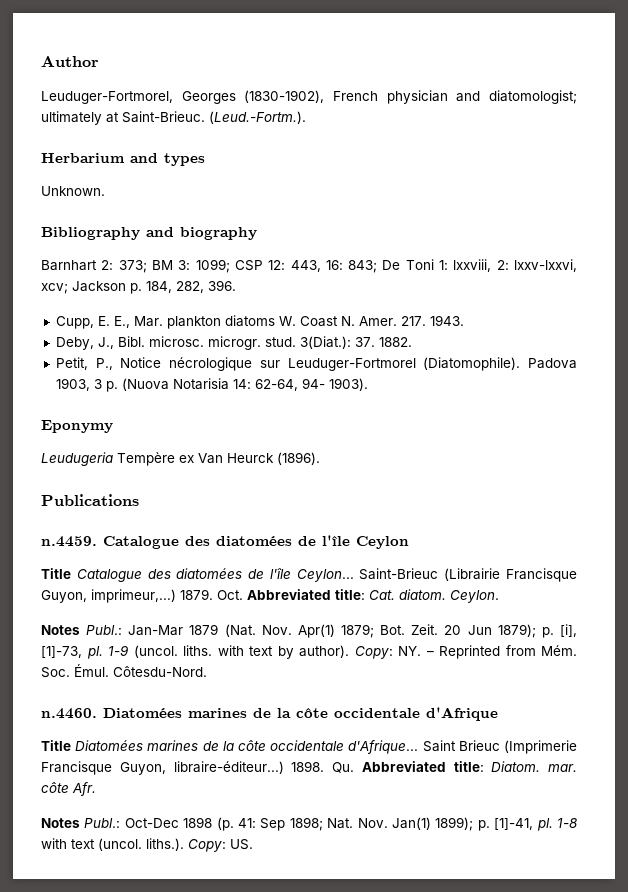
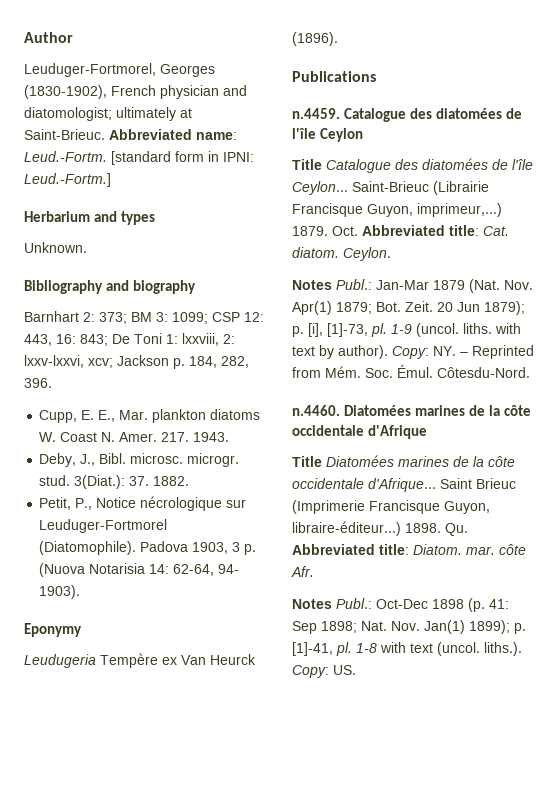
- (Leud.-Fortm.).
+ Abbreviated name: Leud.-Fortm. [standard form in IPNI: Leud.-Fortm.]

